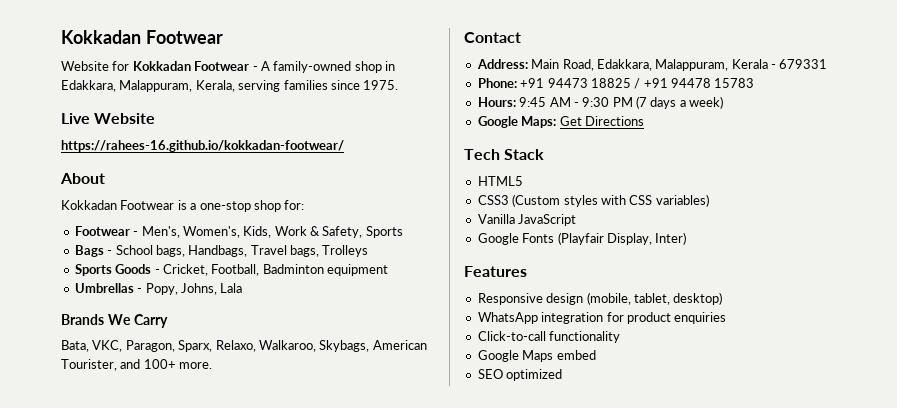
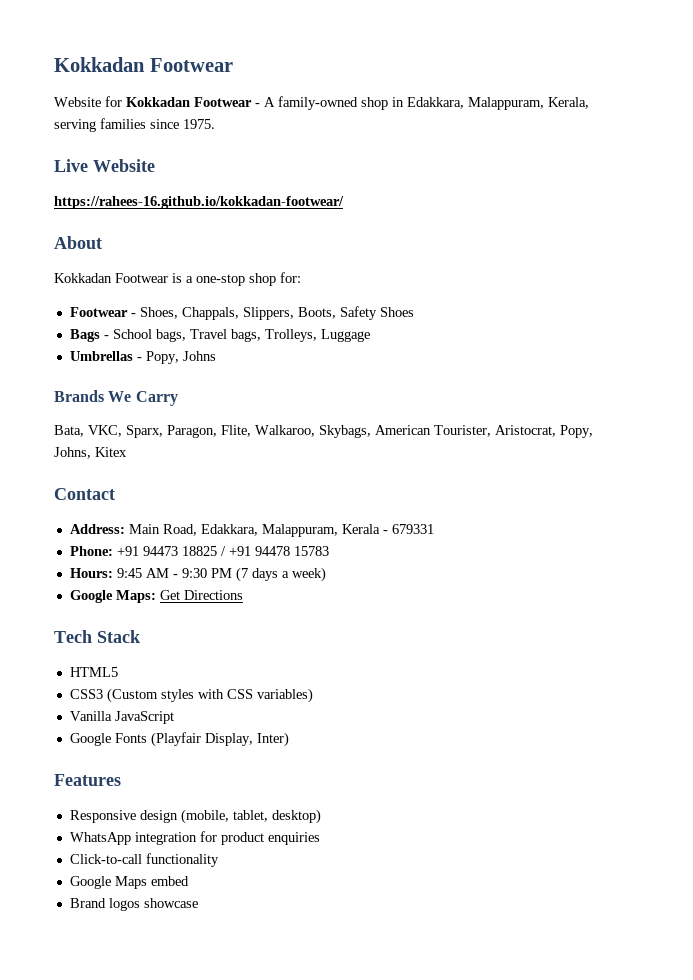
- Footwear - Men's, Women's, Kids, Work & Safety, Sports
+ Footwear - Shoes, Chappals, Slippers, Boots, Safety Shoes
- Bags - School bags, Handbags, Travel bags, Trolleys
- Sports Goods - Cricket, Football, Badminton equipment
+ Bags - School bags, Travel bags, Trolleys, Luggage
- Umbrellas - Popy, Johns, Lala
+ Umbrellas - Popy, Johns
- Bata, VKC, Paragon, Sparx, Relaxo, Walkaroo, Skybags, American Tourister, and 100+ more.
+ Bata, VKC, Sparx, Paragon, Flite, Walkaroo, Skybags, American Tourister, Aristocrat, Popy, Johns, Kitex
- SEO optimized
+ Brand logos showcase

